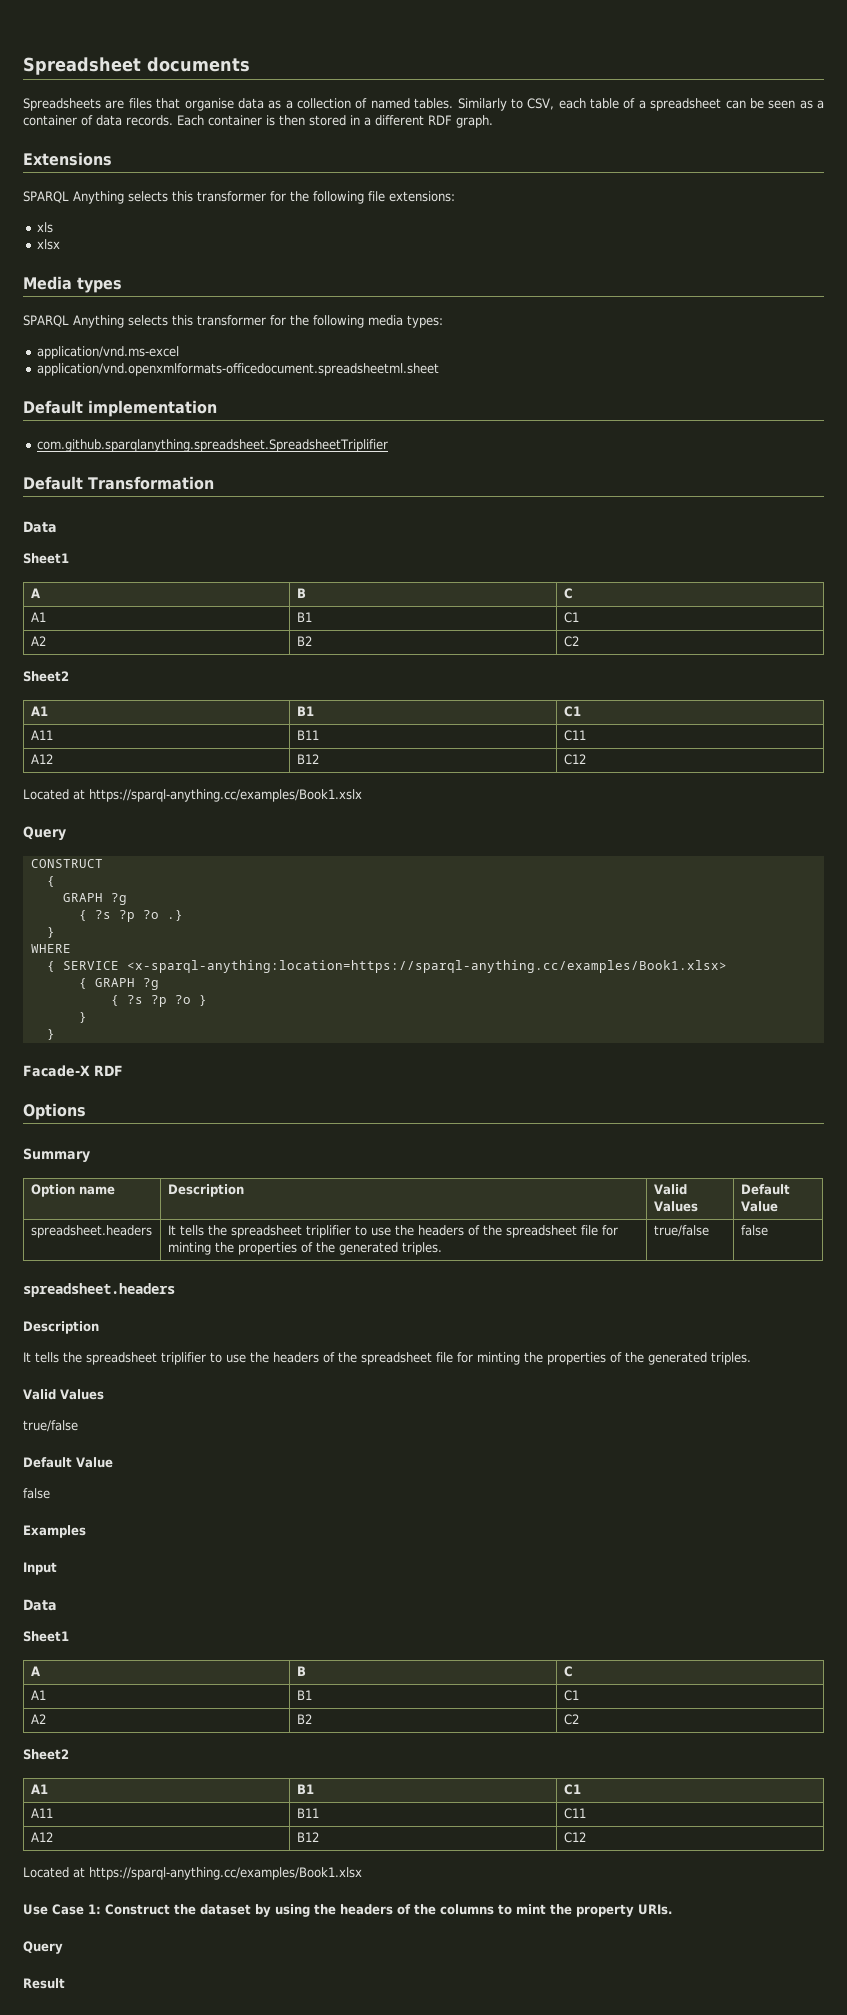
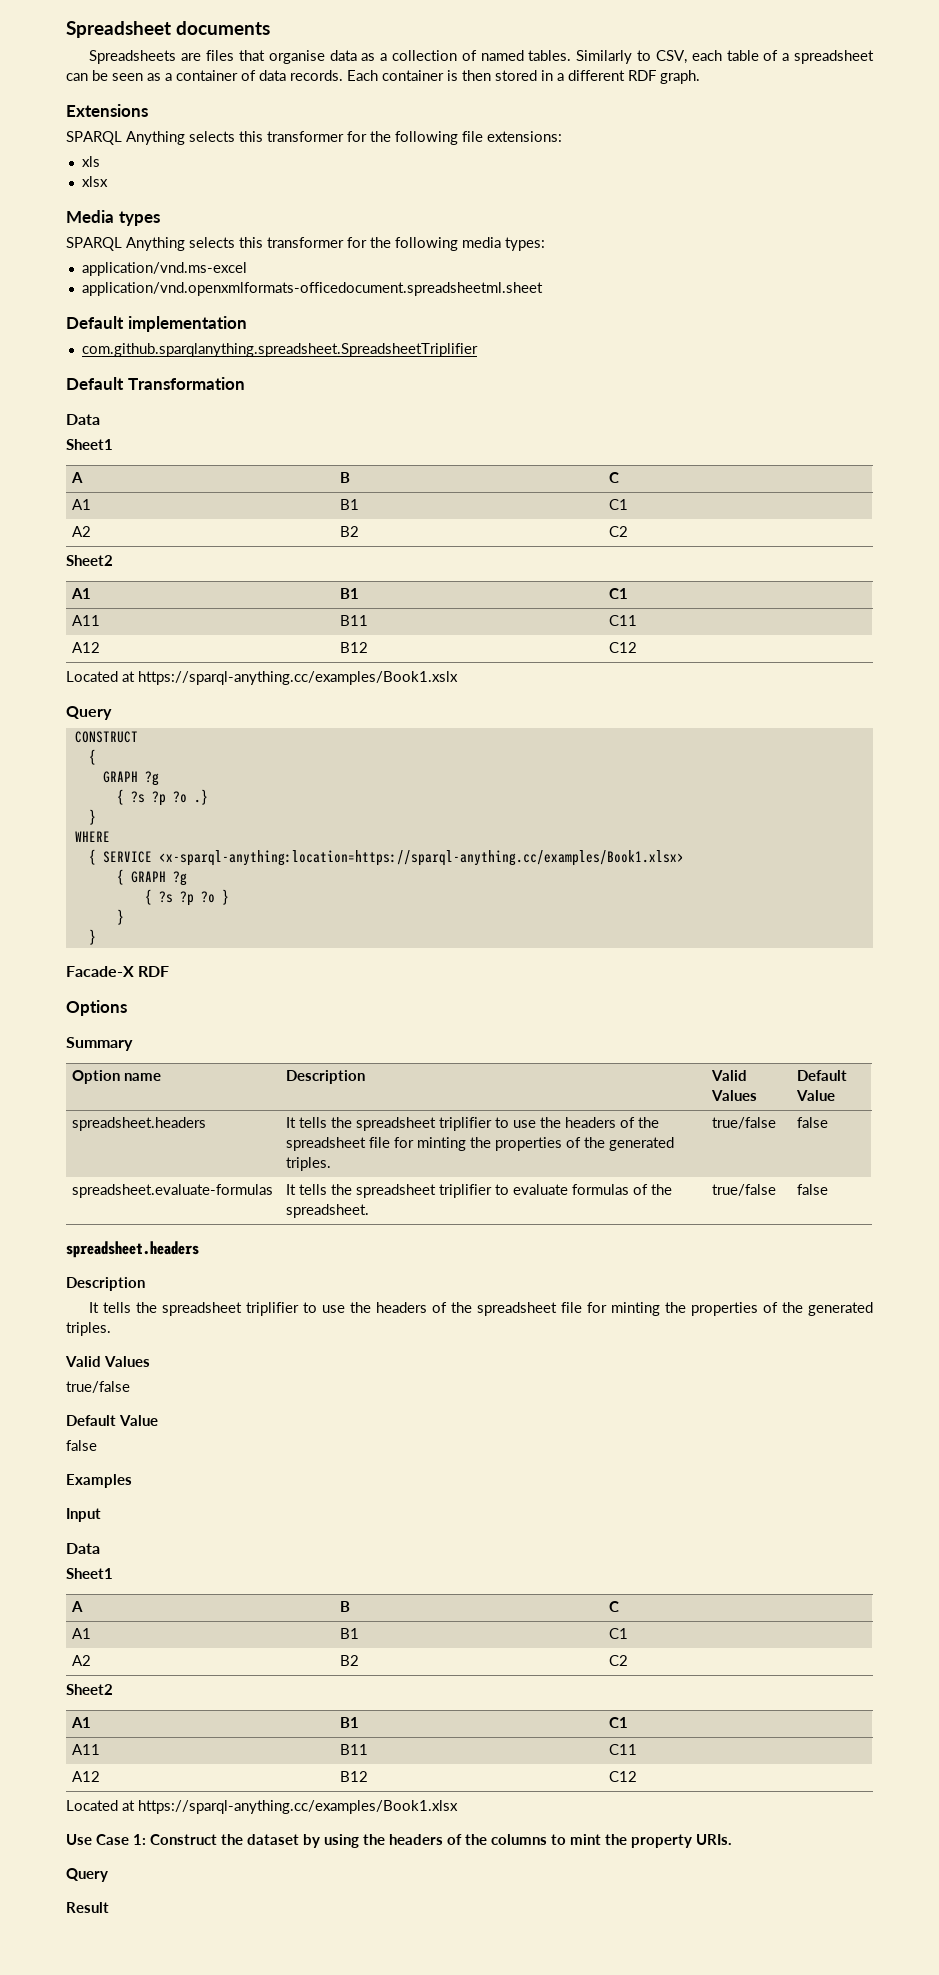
+ spreadsheet.evaluate-formulas | It tells the spreadsheet triplifier to evaluate formulas of the spreadsheet. | true/false | false

